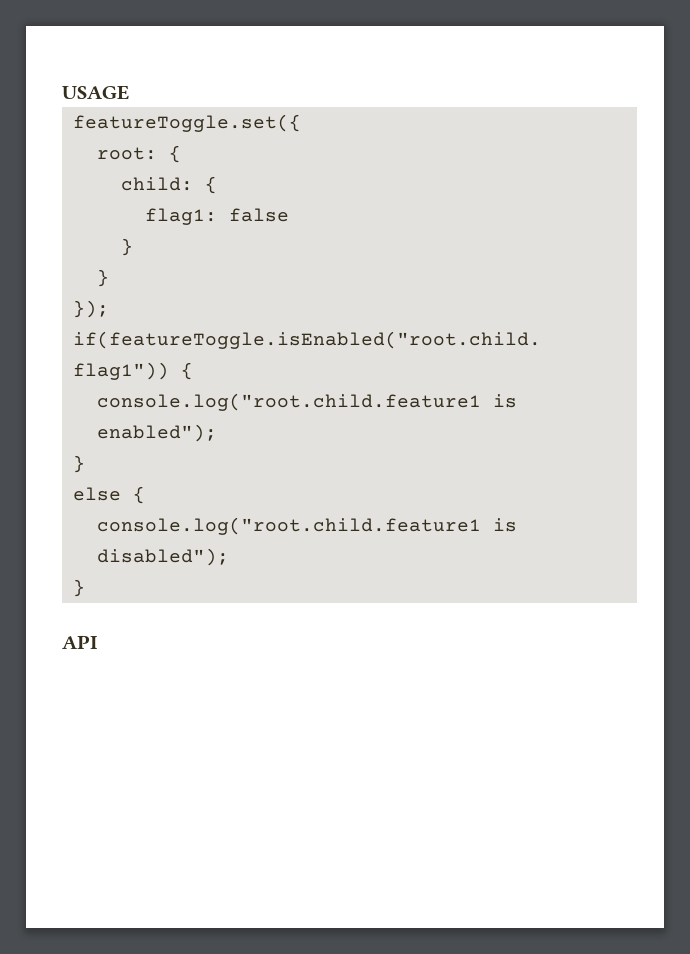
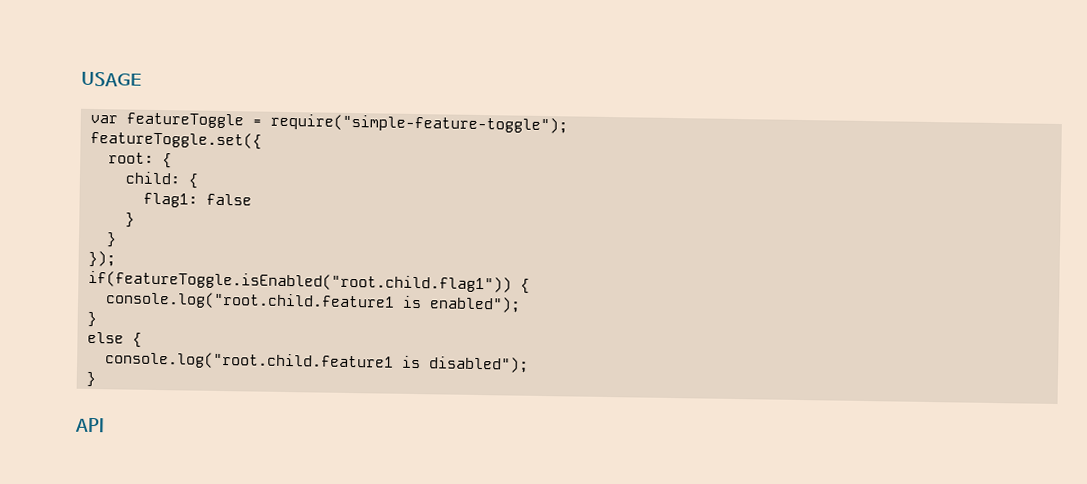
+ var featureToggle = require("simple-feature-toggle");

